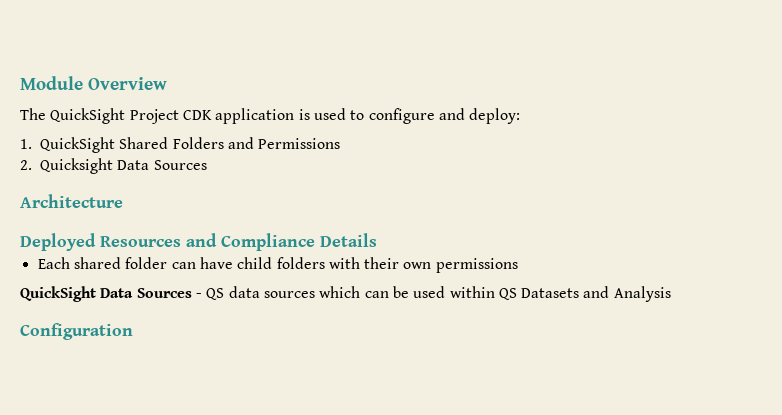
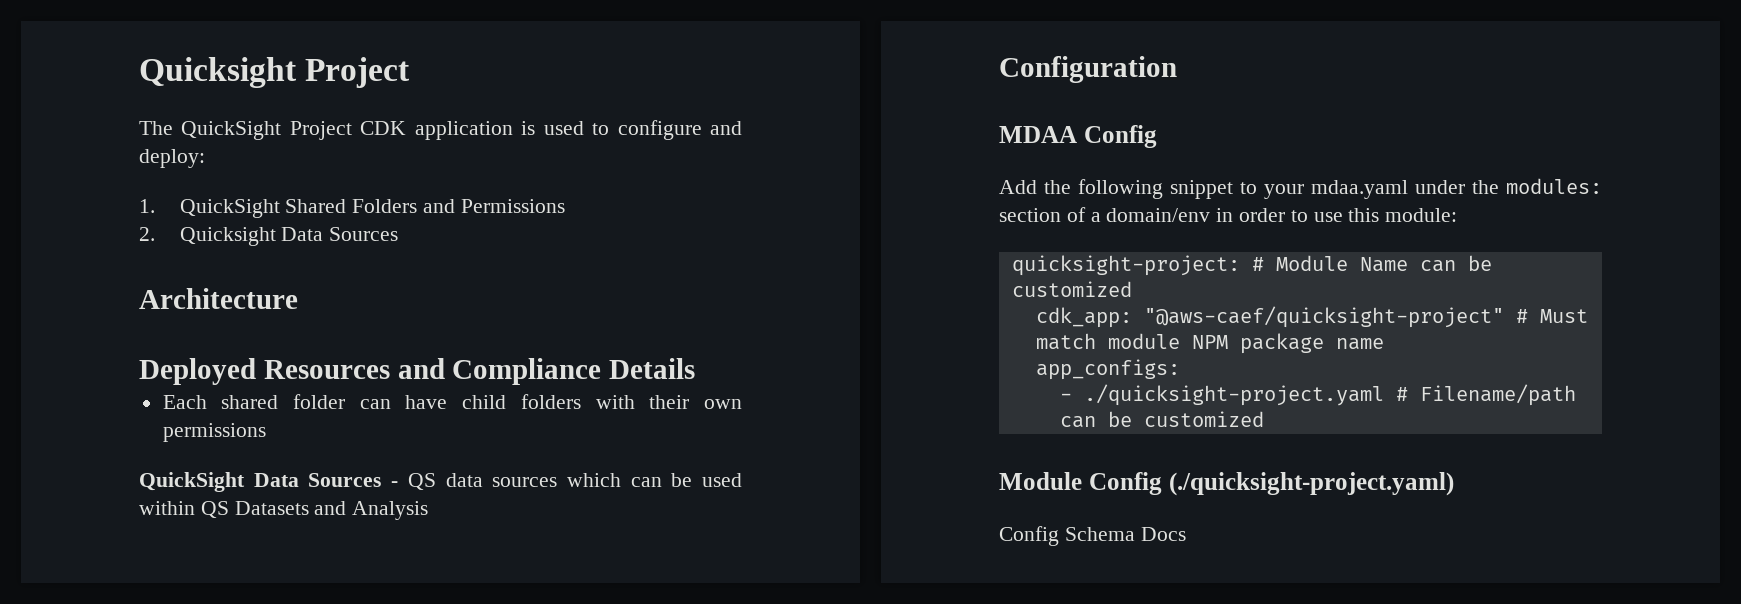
- Module Overview
+ Quicksight Project
+ MDAA Config
+ Add the following snippet to your mdaa.yaml under the modules: section of a domain/env in order to use this module:
+ quicksight-project: # Module Name can be customized
+ cdk_app: "@aws-caef/quicksight-project" # Must match module NPM package name
+ app_configs:
+ - ./quicksight-project.yaml # Filename/path can be customized
+ Module Config (./quicksight-project.yaml)
+ Config Schema Docs

